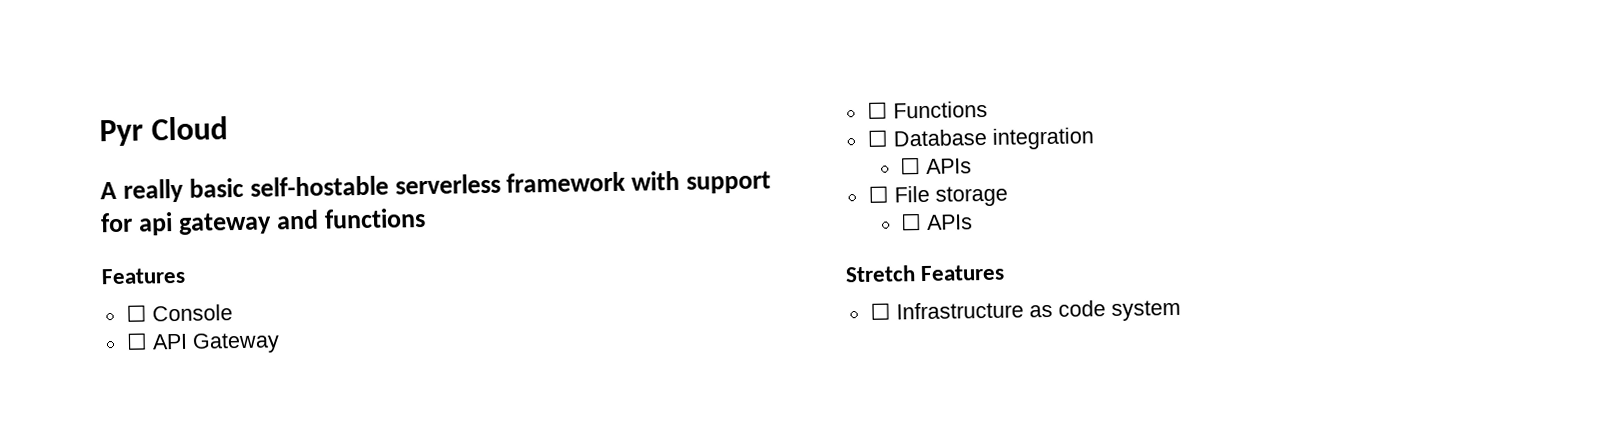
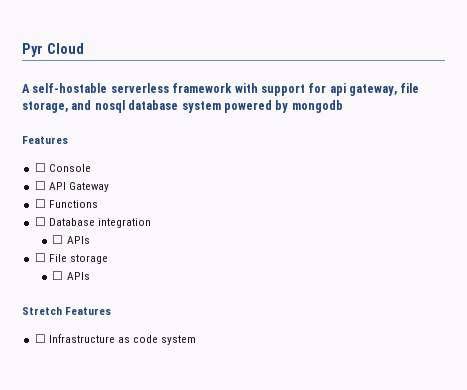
- A really basic self-hostable serverless framework with support for api gateway and functions
+ A self-hostable serverless framework with support for api gateway, file storage, and nosql database system powered by mongodb

